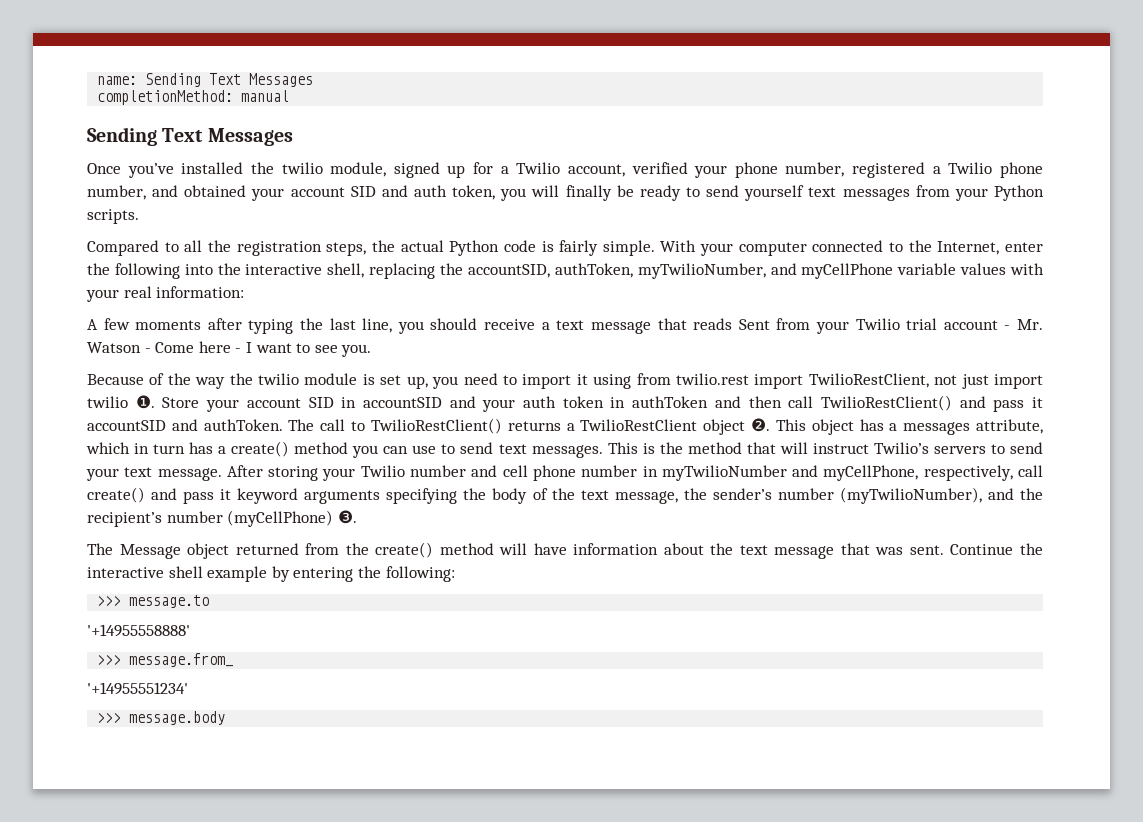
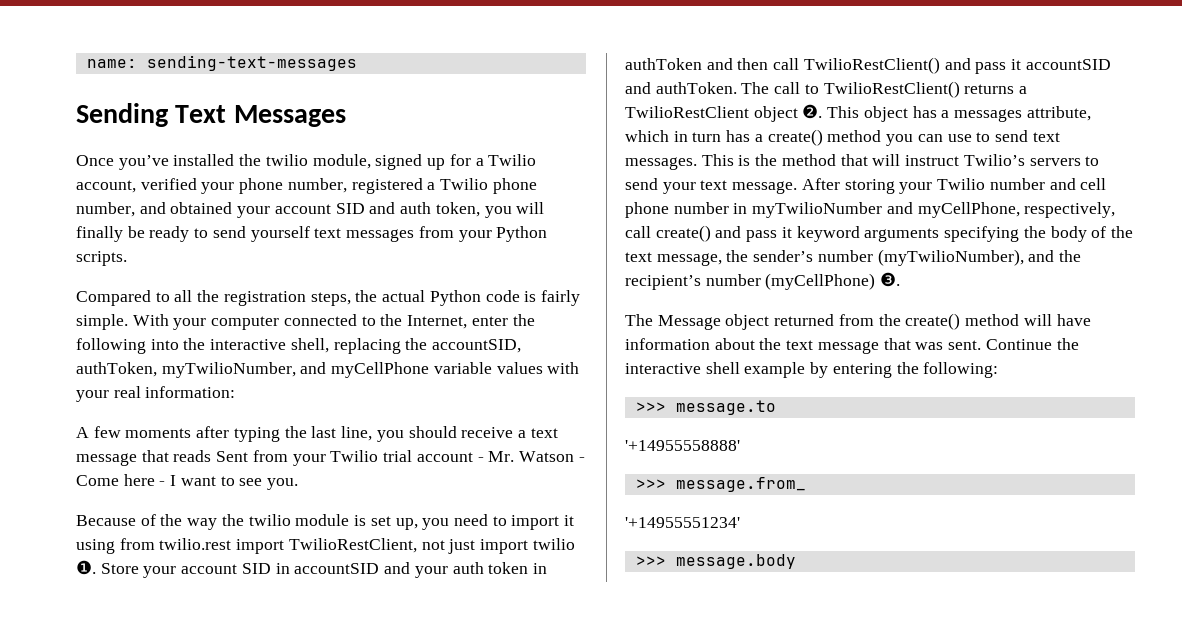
- name: Sending Text Messages
- completionMethod: manual
+ name: sending-text-messages

